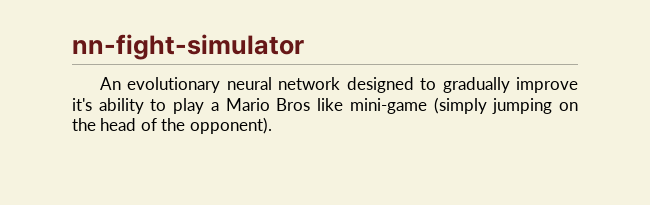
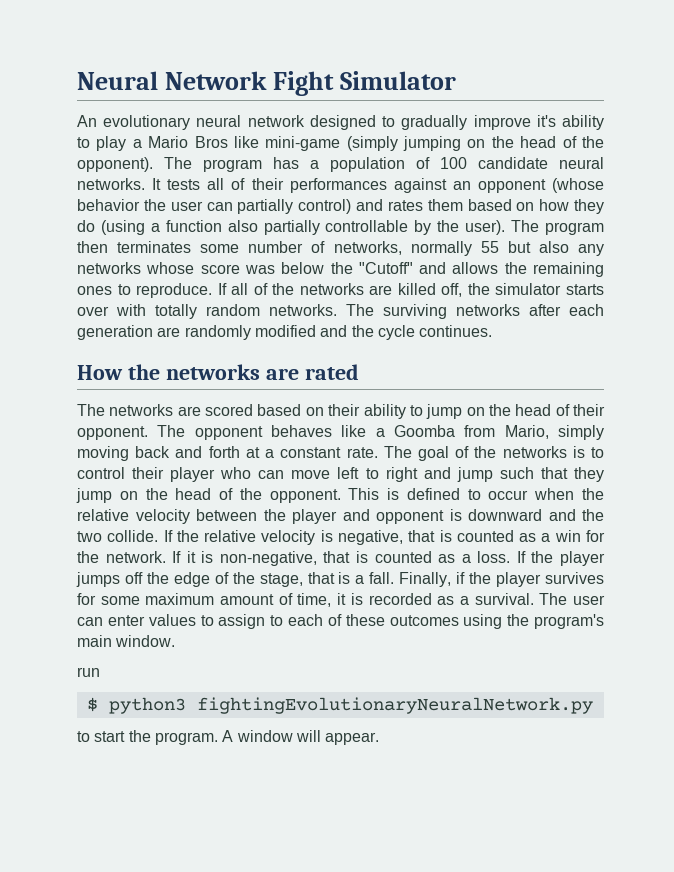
- nn-fight-simulator
+ Neural Network Fight Simulator
+ The program has a population of 100 candidate neural networks. It tests all of their performances against an opponent (whose behavior the user can partially control) and rates them based on how they do (using a function also partially controllable by the user). The program then terminates some number of networks, normally 55 but also any networks whose score was below the "Cutoff" and allows the remaining ones to reproduce. If all of the networks are killed off, the simulator starts over with totally random networks. The surviving networks after each generation are randomly modified and the cycle continues.
+ How the networks are rated
+ The networks are scored based on their ability to jump on the head of their opponent. The opponent behaves like a Goomba from Mario, simply moving back and forth at a constant rate. The goal of the networks is to control their player who can move left to right and jump such that they jump on the head of the opponent. This is defined to occur when the relative velocity between the player and opponent is downward and the two collide. If the relative velocity is negative, that is counted as a win for the network. If it is non-negative, that is counted as a loss. If the player jumps off the edge of the stage, that is a fall. Finally, if the player survives for some maximum amount of time, it is recorded as a survival. The user can enter values to assign to each of these outcomes using the program's main window.
+ run
+ $ python3 fightingEvolutionaryNeuralNetwork.py
+ to start the program. A window will appear.

